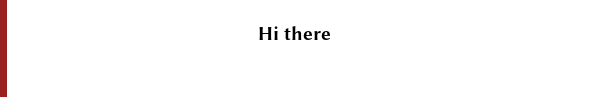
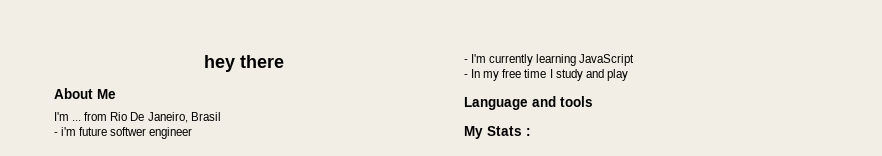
- Hi there
+ hey there
+ About Me
+ I'm ... from Rio De Janeiro, Brasil
+ - i'm future softwer engineer
+ - I'm currently learning JavaScript
+ - In my free time I study and play
+ Language and tools
+ My Stats :

